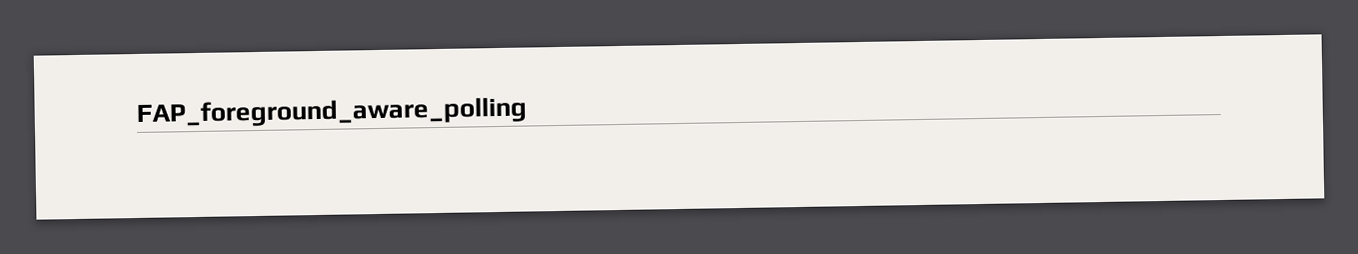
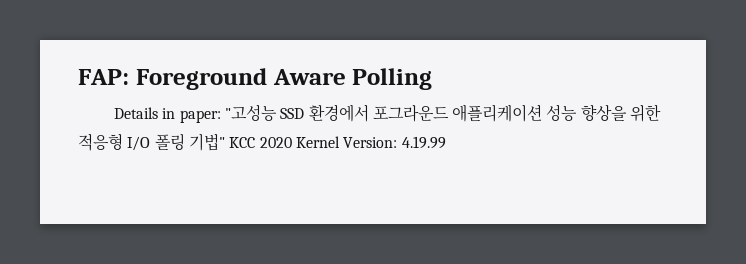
- FAP_foreground_aware_polling
+ FAP: Foreground Aware Polling
+ Details in paper: "고성능 SSD 환경에서 포그라운드 애플리케이션 성능 향상을 위한 적응형 I/O 폴링 기법" KCC 2020 Kernel Version: 4.19.99

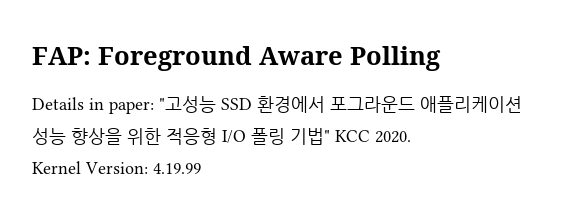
- Details in paper: "고성능 SSD 환경에서 포그라운드 애플리케이션 성능 향상을 위한 적응형 I/O 폴링 기법" KCC 2020 Kernel Version: 4.19.99
+ Details in paper: "고성능 SSD 환경에서 포그라운드 애플리케이션 성능 향상을 위한 적응형 I/O 폴링 기법" KCC 2020.
+ Kernel Version: 4.19.99

